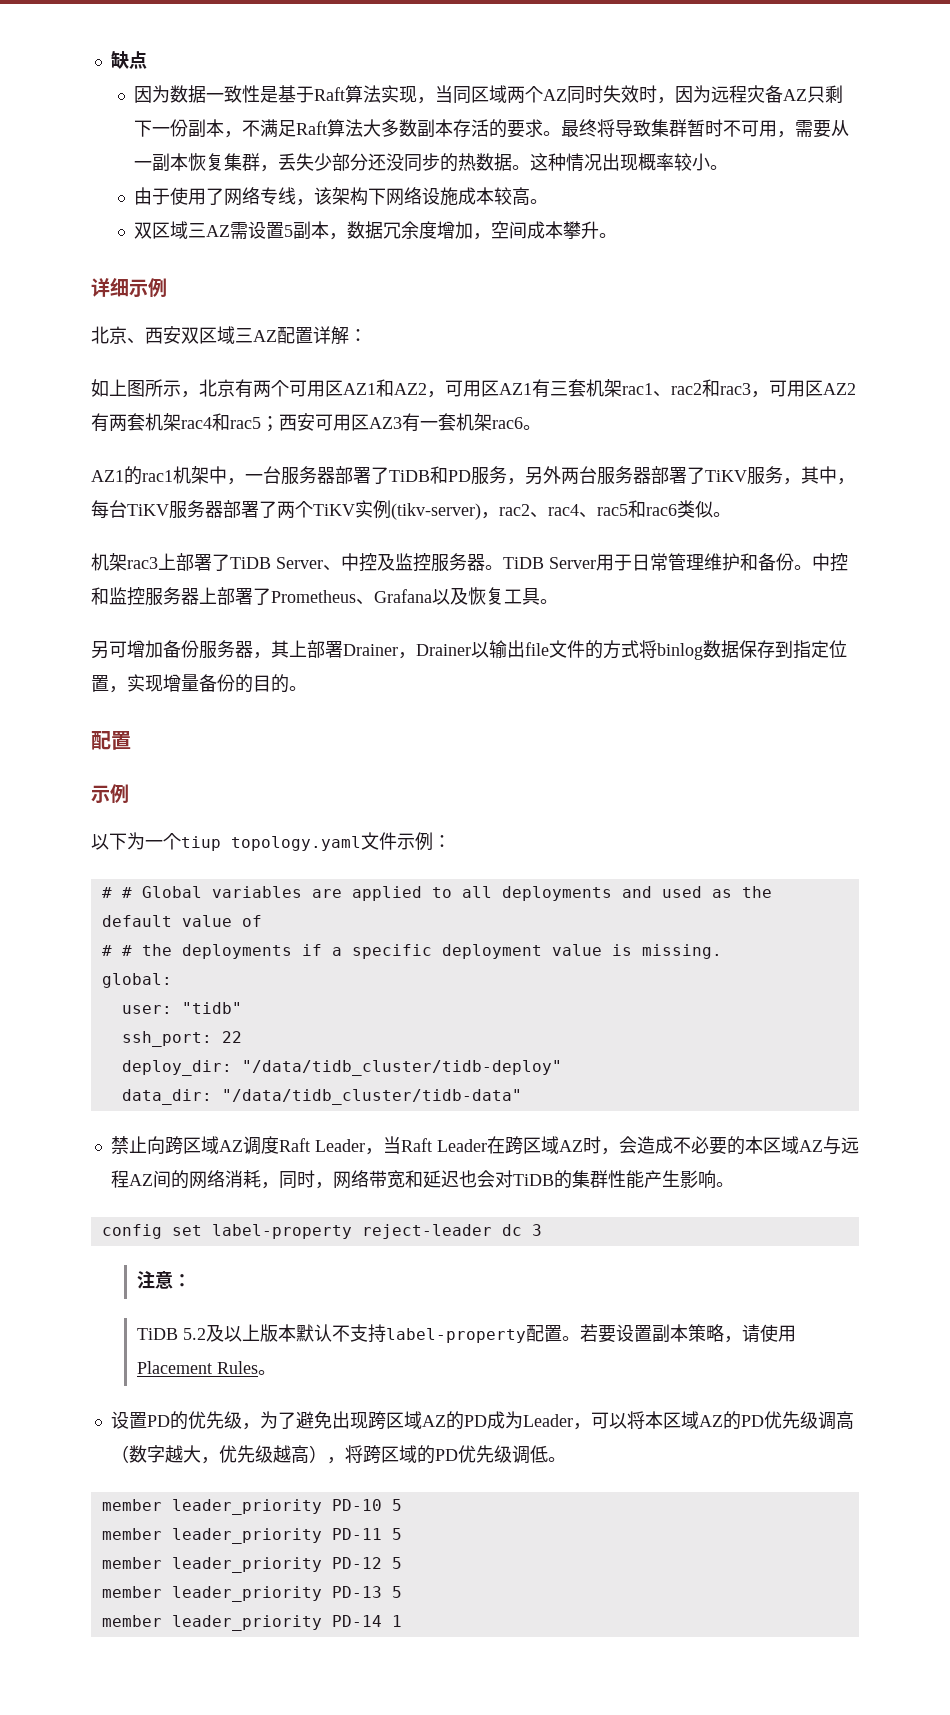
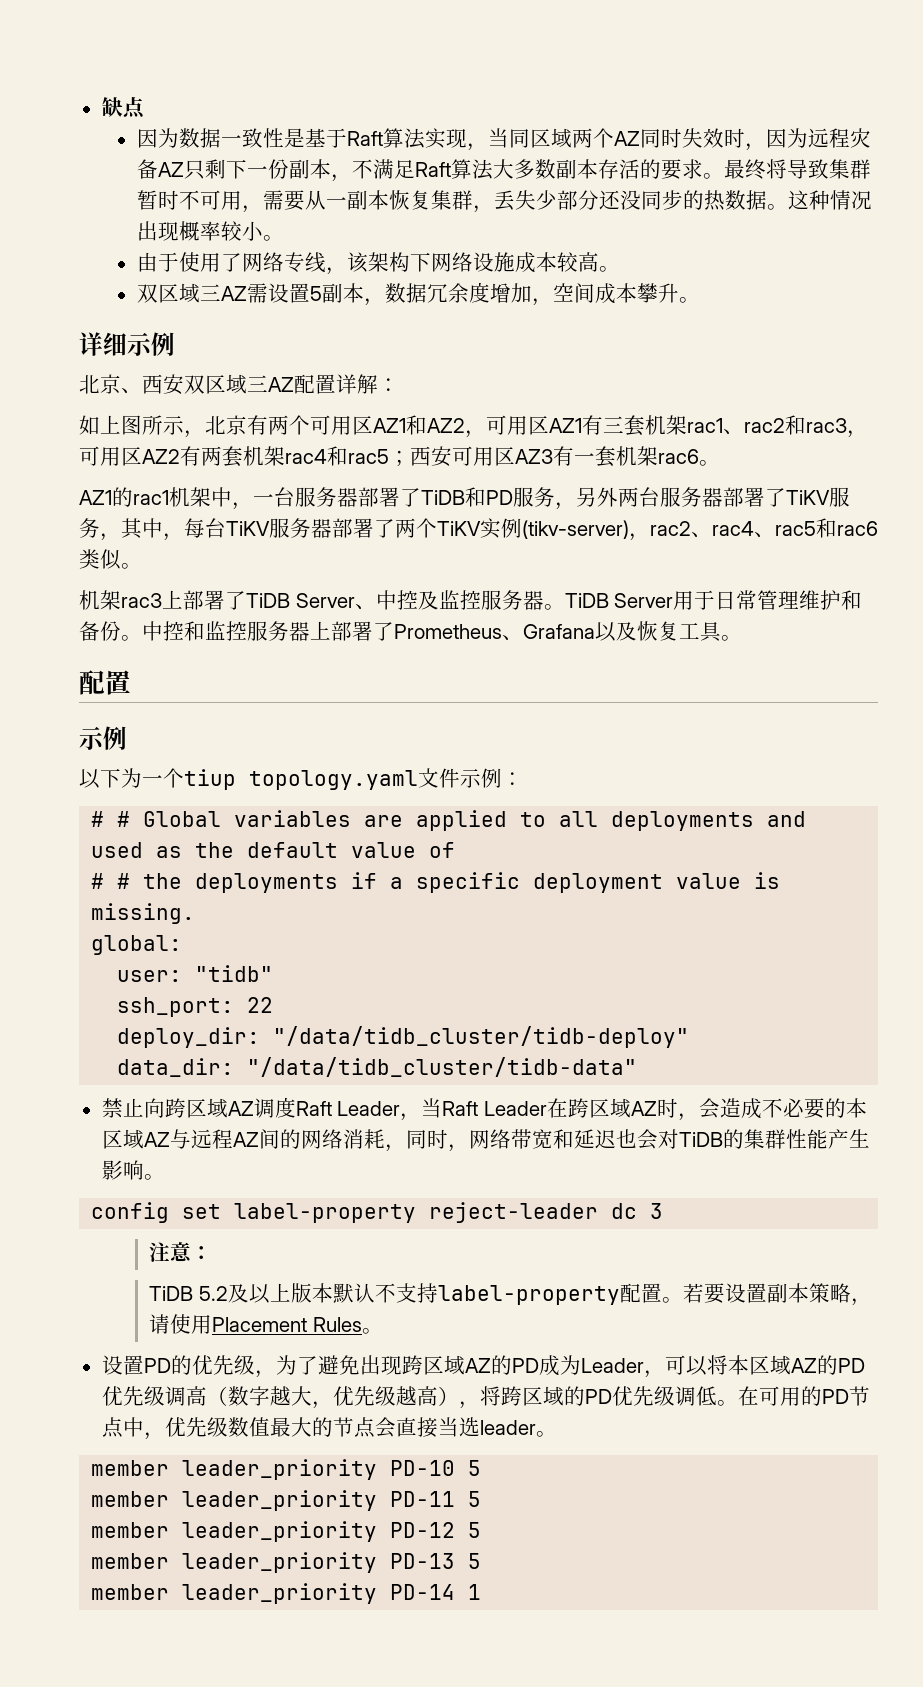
- 另可增加备份服务器，其上部署Drainer，Drainer以输出file文件的方式将binlog数据保存到指定位置，实现增量备份的目的。
+ 在可用的PD节点中，优先级数值最大的节点会直接当选leader。

